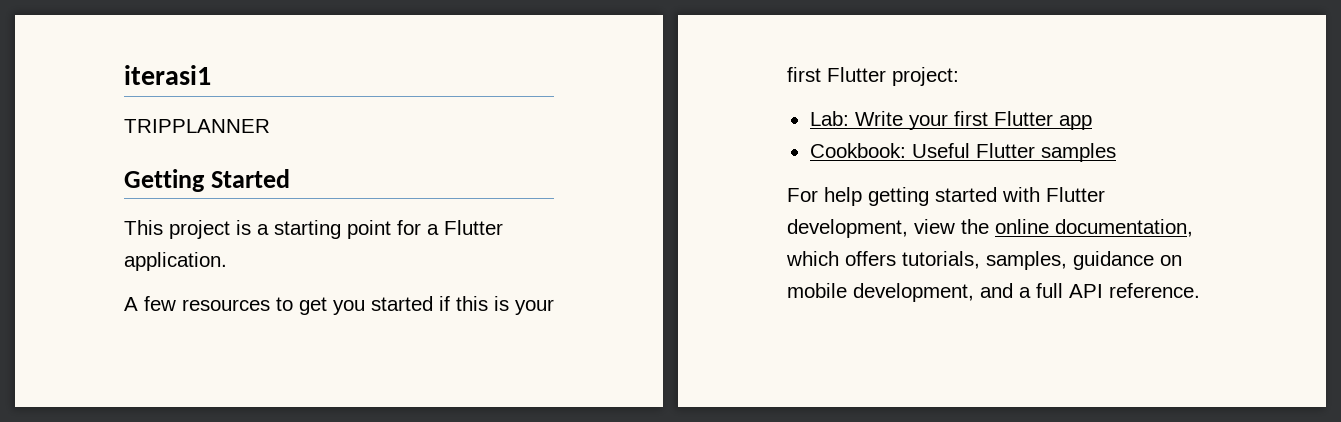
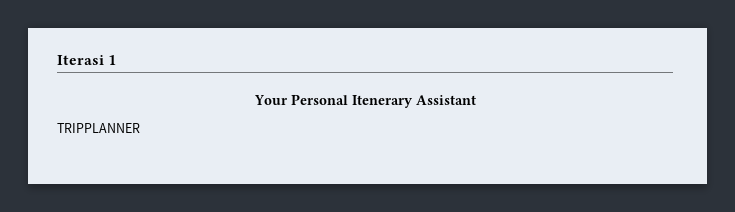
- iterasi1
+ Iterasi 1
+ Your Personal Itenerary Assistant
  TRIPPLANNER
- Getting Started
- This project is a starting point for a Flutter application.
- A few resources to get you started if this is your first Flutter project:
- Lab: Write your first Flutter app
- Cookbook: Useful Flutter samples
- For help getting started with Flutter development, view the online documentation, which offers tutorials, samples, guidance on mobile development, and a full API reference.

